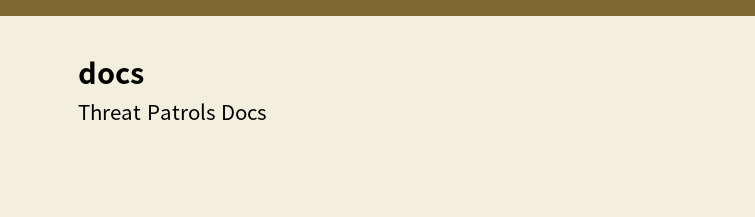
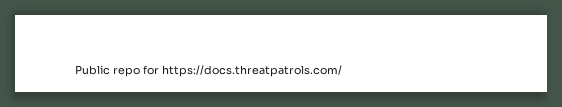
- docs
- Threat Patrols Docs
+ Public repo for https://docs.threatpatrols.com/

